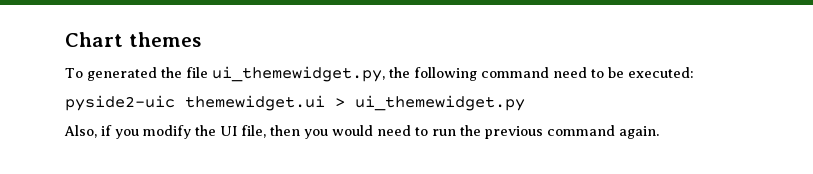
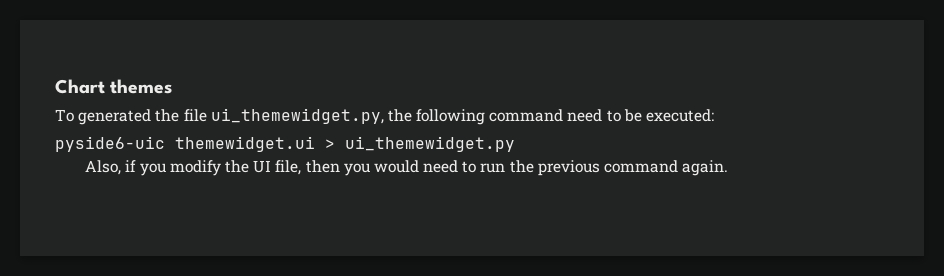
- pyside2-uic themewidget.ui > ui_themewidget.py
+ pyside6-uic themewidget.ui > ui_themewidget.py

